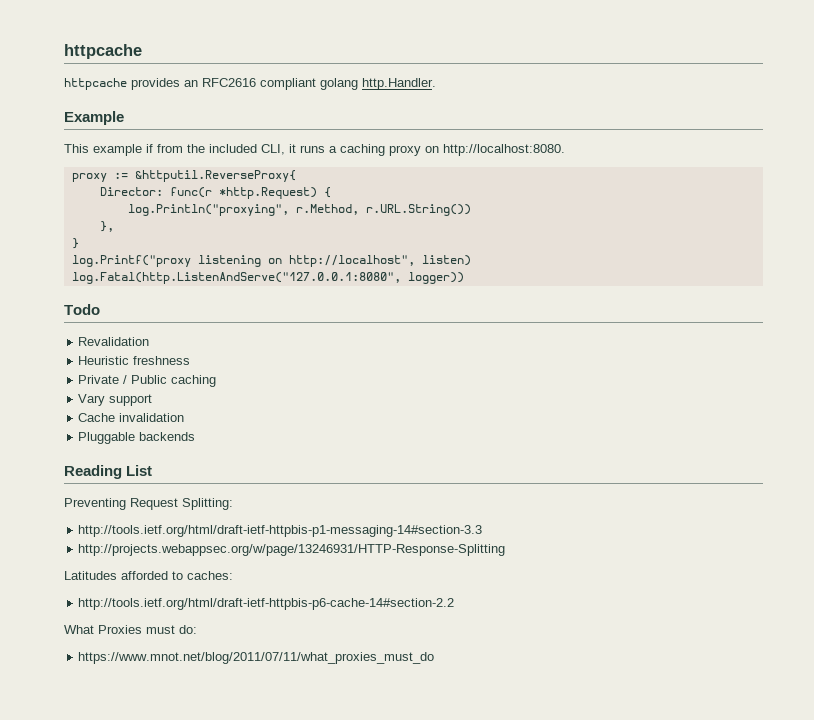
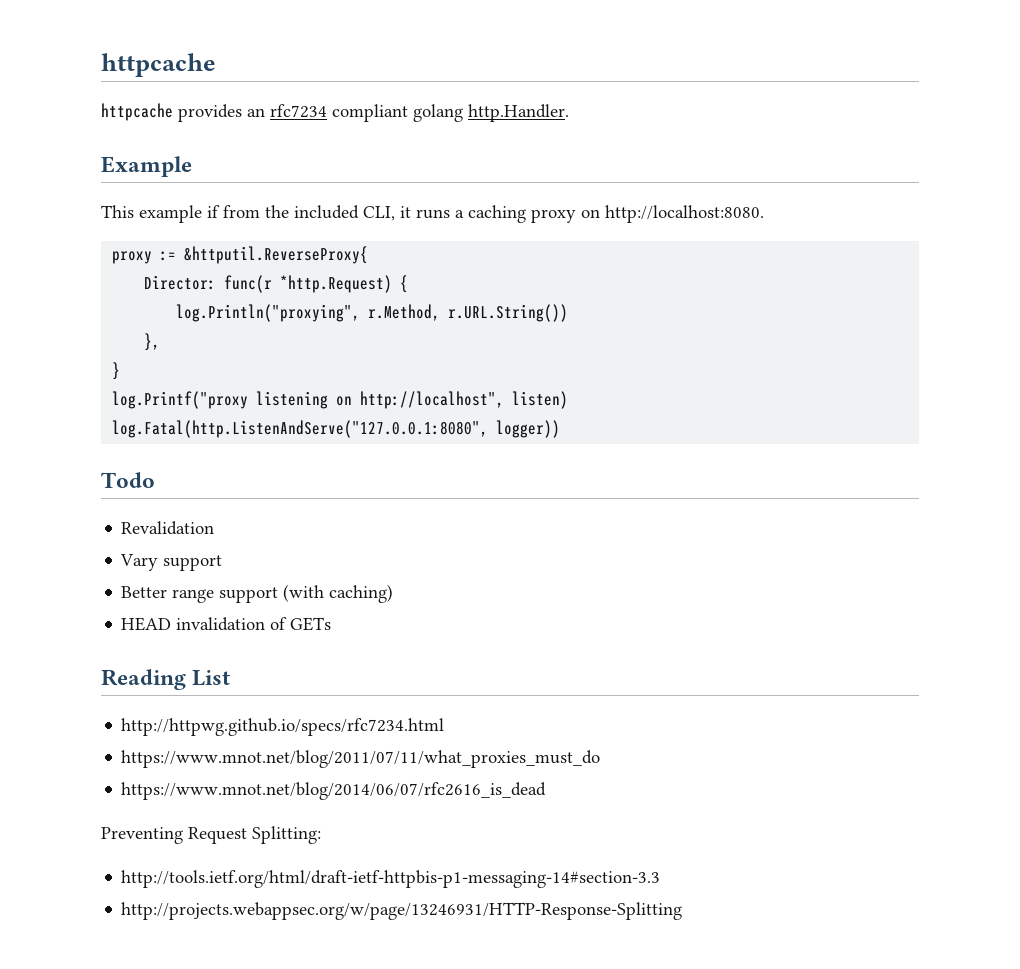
- httpcache provides an RFC2616 compliant golang http.Handler.
+ httpcache provides an rfc7234 compliant golang http.Handler.
- Heuristic freshness
- Private / Public caching
  Vary support
- Cache invalidation
- Pluggable backends
+ Better range support (with caching)
+ HEAD invalidation of GETs
+ http://httpwg.github.io/specs/rfc7234.html
+ https://www.mnot.net/blog/2011/07/11/what_proxies_must_do
+ https://www.mnot.net/blog/2014/06/07/rfc2616_is_dead
- Latitudes afforded to caches:
- http://tools.ietf.org/html/draft-ietf-httpbis-p6-cache-14#section-2.2
- What Proxies must do:
- https://www.mnot.net/blog/2011/07/11/what_proxies_must_do

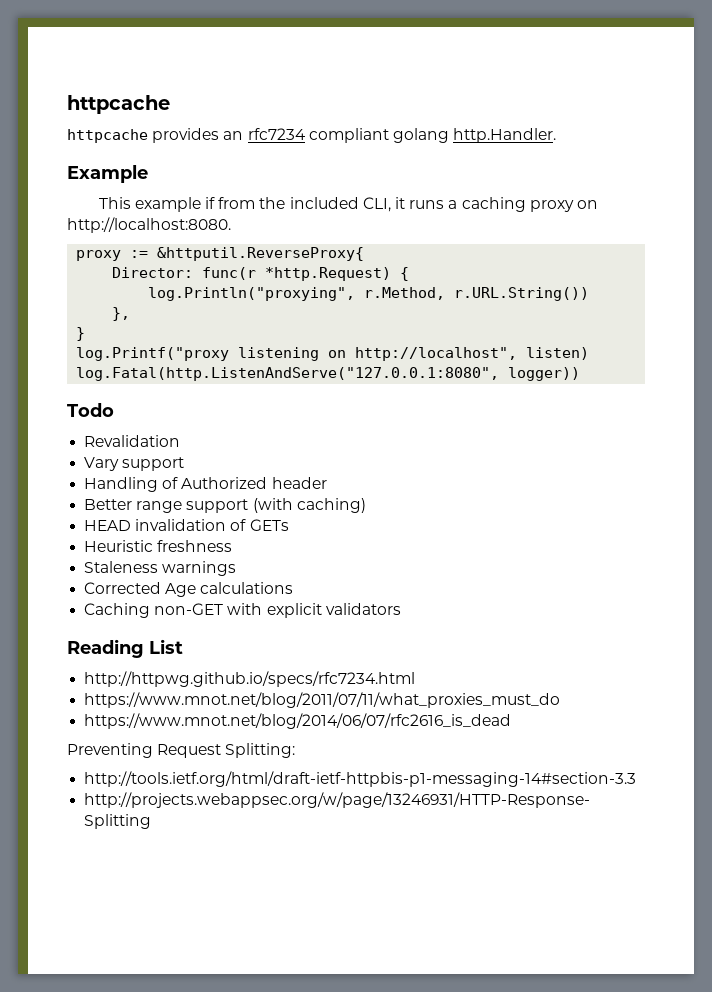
+ Handling of Authorized header
+ Heuristic freshness
+ Staleness warnings
+ Corrected Age calculations
+ Caching non-GET with explicit validators

